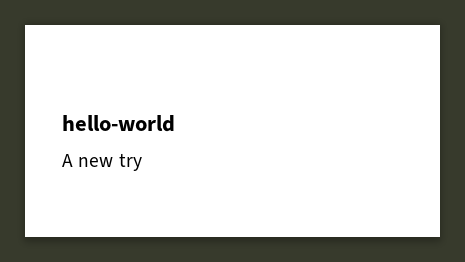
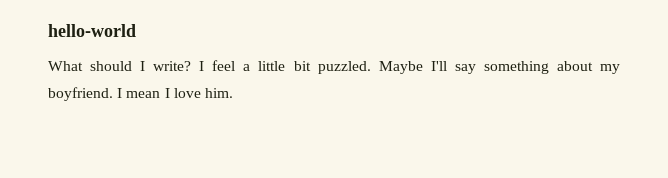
- A new try
+ What should I write? I feel a little bit puzzled. Maybe I'll say something about my boyfriend. I mean I love him.

